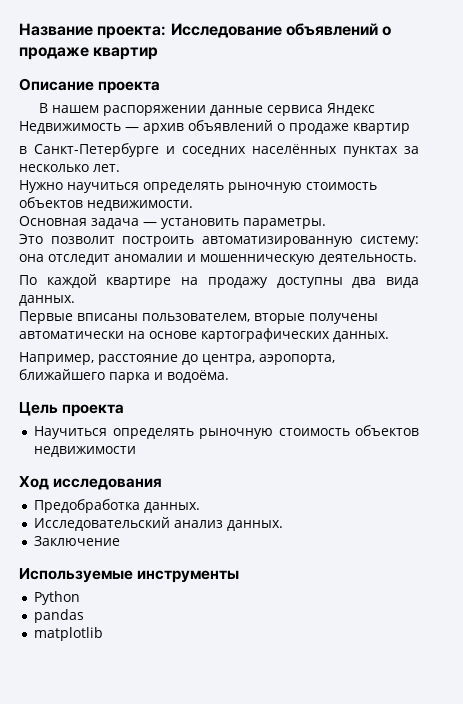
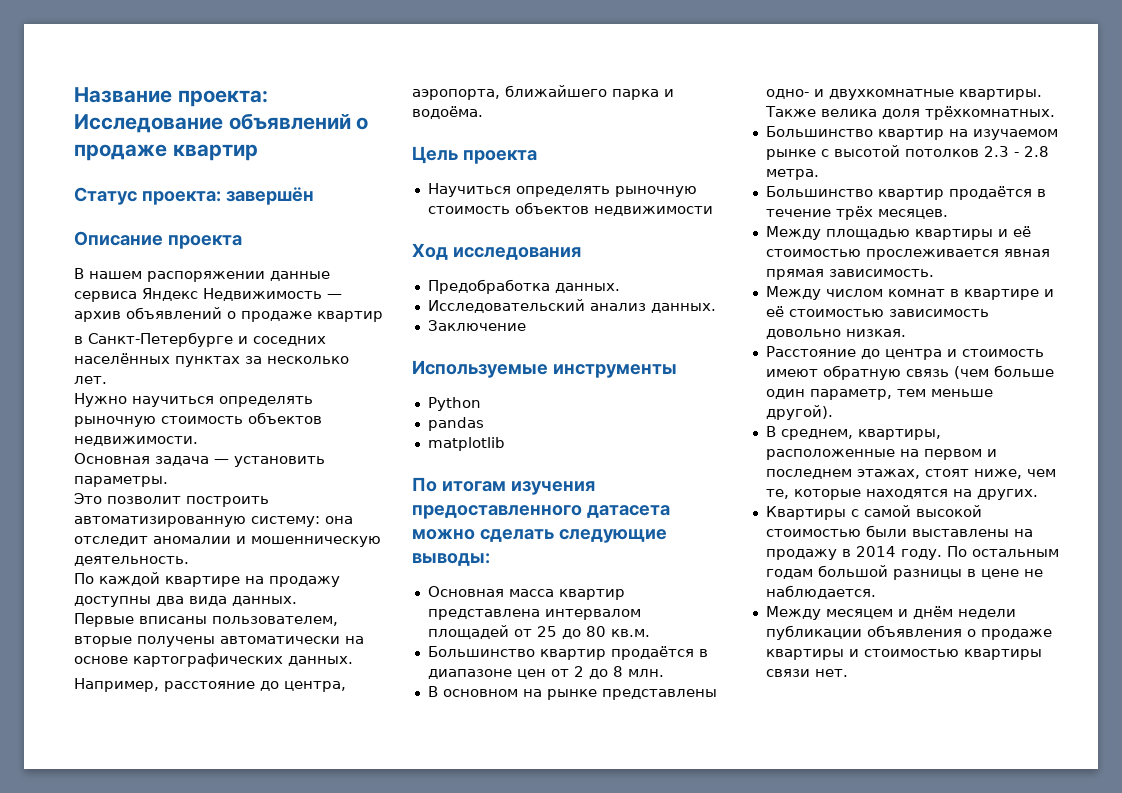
+ Статус проекта: завершён
+ По итогам изучения предоставленного датасета можно сделать следующие выводы:
+ Основная масса квартир представлена интервалом площадей от 25 до 80 кв.м.
+ Большинство квартир продаётся в диапазоне цен от 2 до 8 млн.
+ В основном на рынке представлены одно- и двухкомнатные квартиры. Также велика доля трёхкомнатных.
+ Большинство квартир на изучаемом рынке с высотой потолков 2.3 - 2.8 метра.
+ Большинство квартир продаётся в течение трёх месяцев.
+ Между площадью квартиры и её стоимостью прослеживается явная прямая зависимость.
+ Между числом комнат в квартире и её стоимостью зависимость довольно низкая.
+ Расстояние до центра и стоимость имеют обратную связь (чем больше один параметр, тем меньше другой).
+ В среднем, квартиры, расположенные на первом и последнем этажах, стоят ниже, чем те, которые находятся на других.
+ Квартиры с самой высокой стоимостью были выставлены на продажу в 2014 году. По остальным годам большой разницы в цене не наблюдается.
+ Между месяцем и днём недели публикации объявления о продаже квартиры и стоимостью квартиры связи нет.

